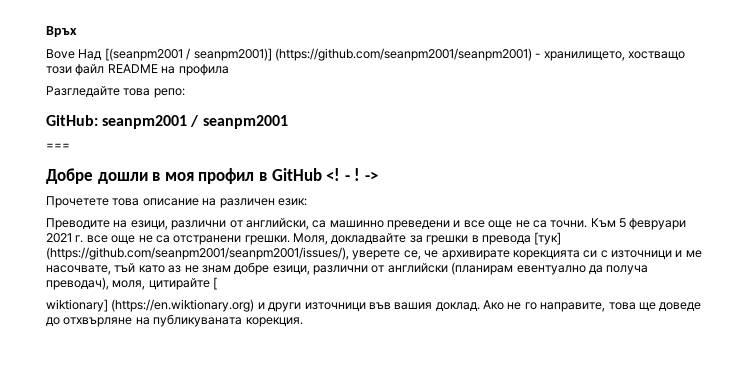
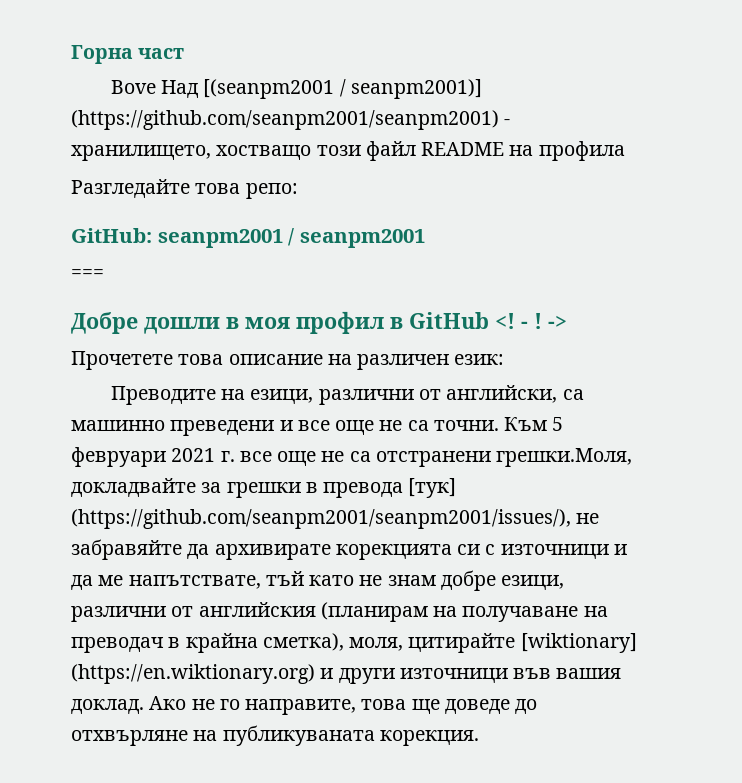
- Връх
+ Горна част
- Към 5 февруари 2021 г. все още не са отстранени грешки. Моля, докладвайте за грешки в превода [тук] (https://github.com/seanpm2001/seanpm2001/issues/), уверете се, че архивирате корекцията си с източници и ме насочвате, тъй като аз не знам добре езици, различни от английски (планирам евентуално да получа преводач), моля, цитирайте [
- wiktionary] (https://en.wiktionary.org) и други източници във вашия доклад.
+ Към 5 февруари 2021 г. все още не са отстранени грешки.Моля, докладвайте за грешки в превода [тук] (https://github.com/seanpm2001/seanpm2001/issues/), не забравяйте да архивирате корекцията си с източници и да ме напътствате, тъй като не знам добре езици, различни от английския (планирам на получаване на преводач в крайна сметка), моля, цитирайте [wiktionary] (https://en.wiktionary.org) и други източници във вашия доклад.

